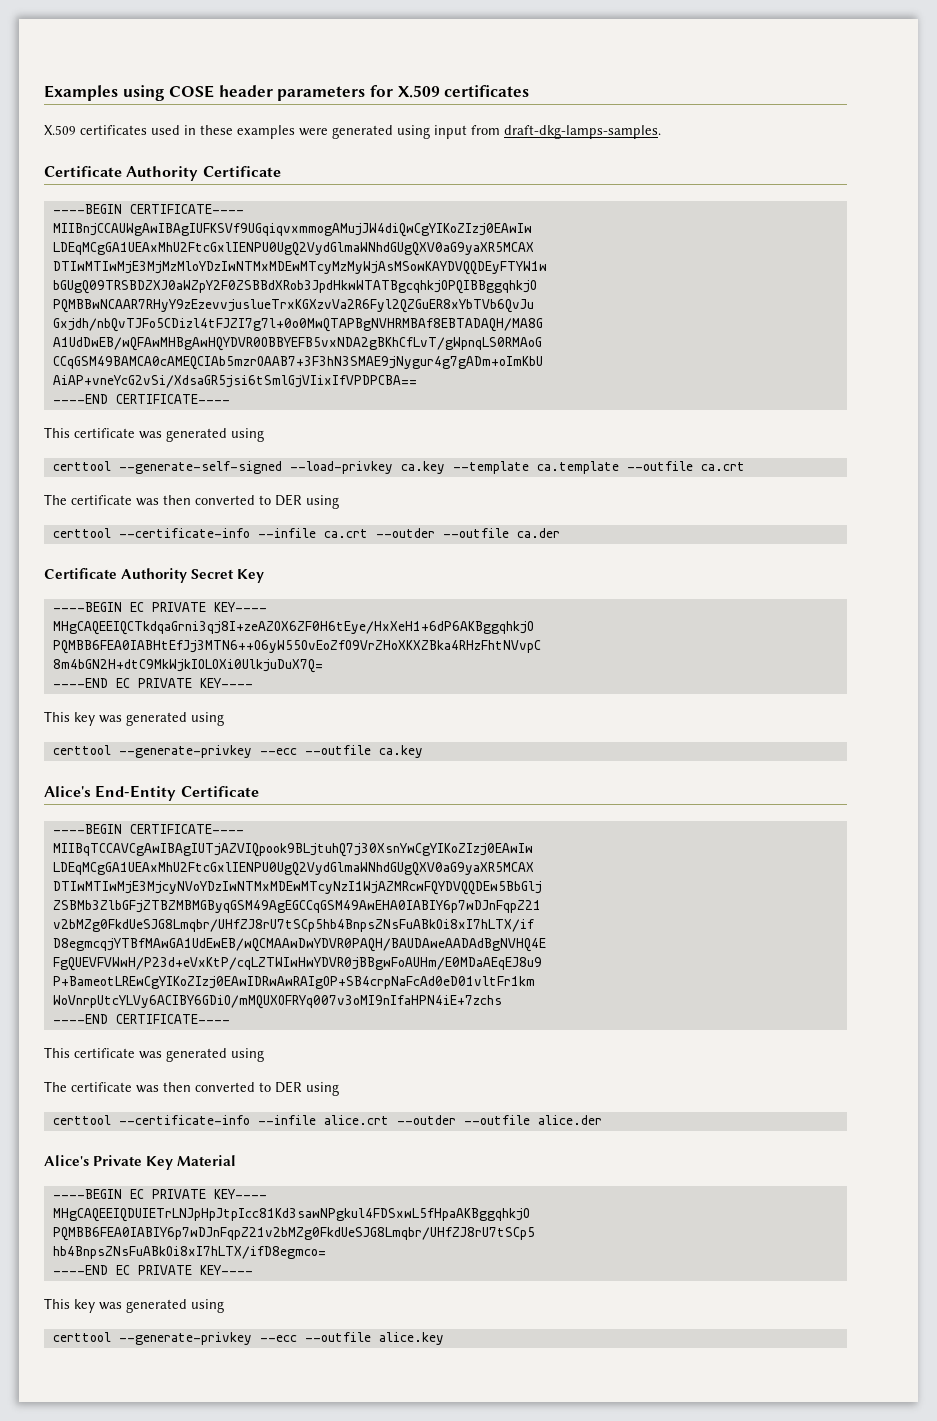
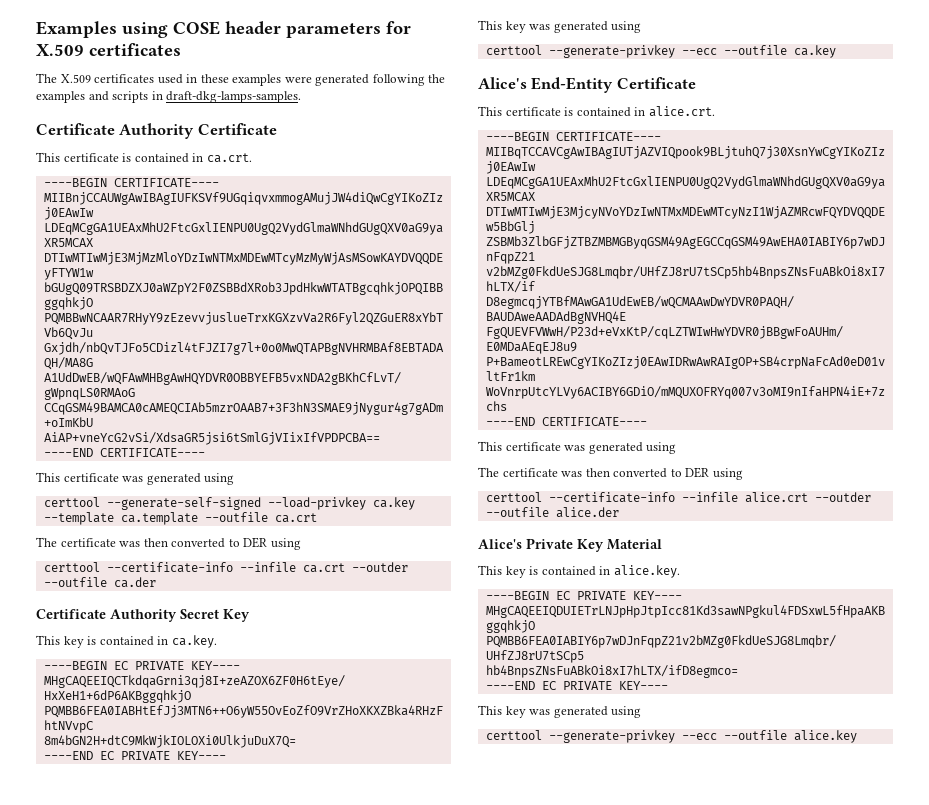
- X.509 certificates used in these examples were generated using input from draft-dkg-lamps-samples.
+ The X.509 certificates used in these examples were generated following the examples and scripts in draft-dkg-lamps-samples.
  Certificate Authority Certificate
+ This certificate is contained in ca.crt.
+ This key is contained in ca.key.
+ This certificate is contained in alice.crt.
+ This key is contained in alice.key.

